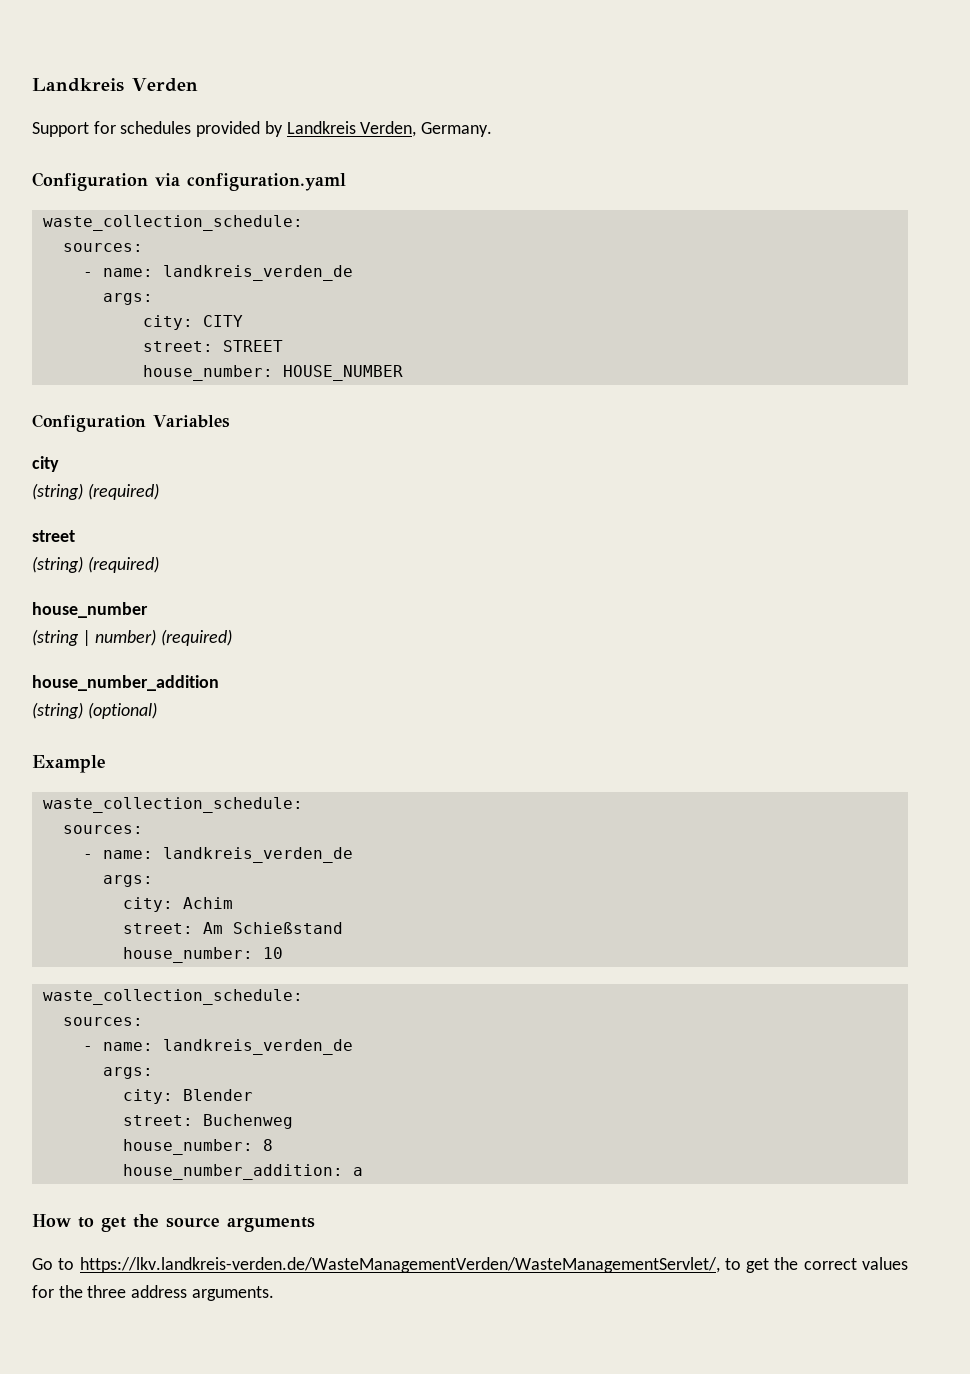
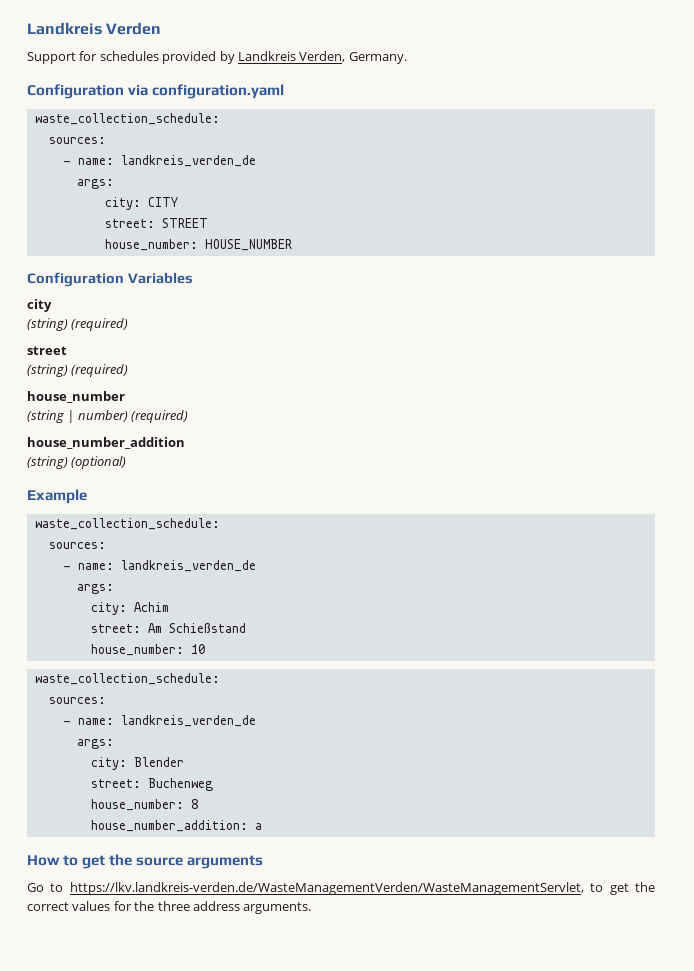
- Go to https://lkv.landkreis-verden.de/WasteManagementVerden/WasteManagementServlet/, to get the correct values for the three address arguments.
+ Go to https://lkv.landkreis-verden.de/WasteManagementVerden/WasteManagementServlet, to get the correct values for the three address arguments.

